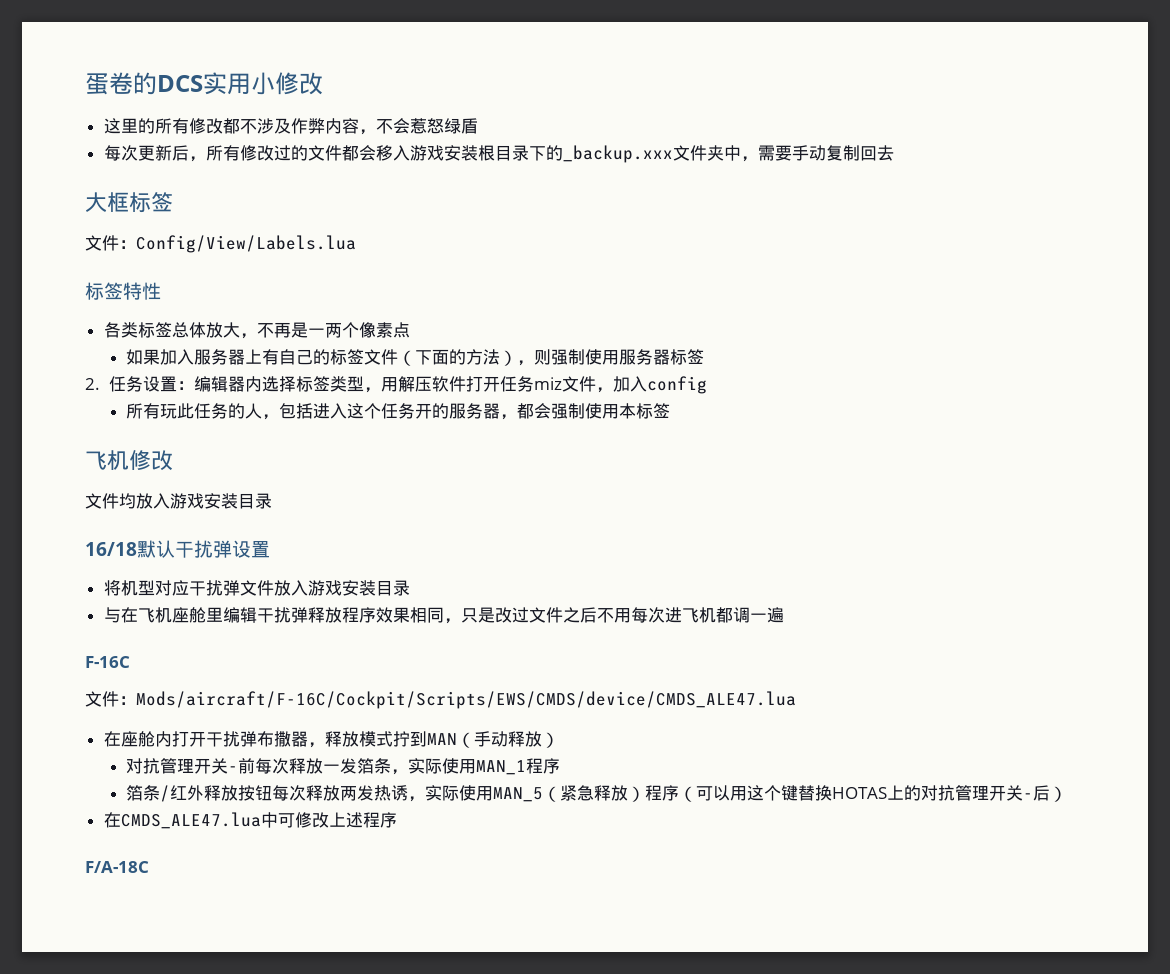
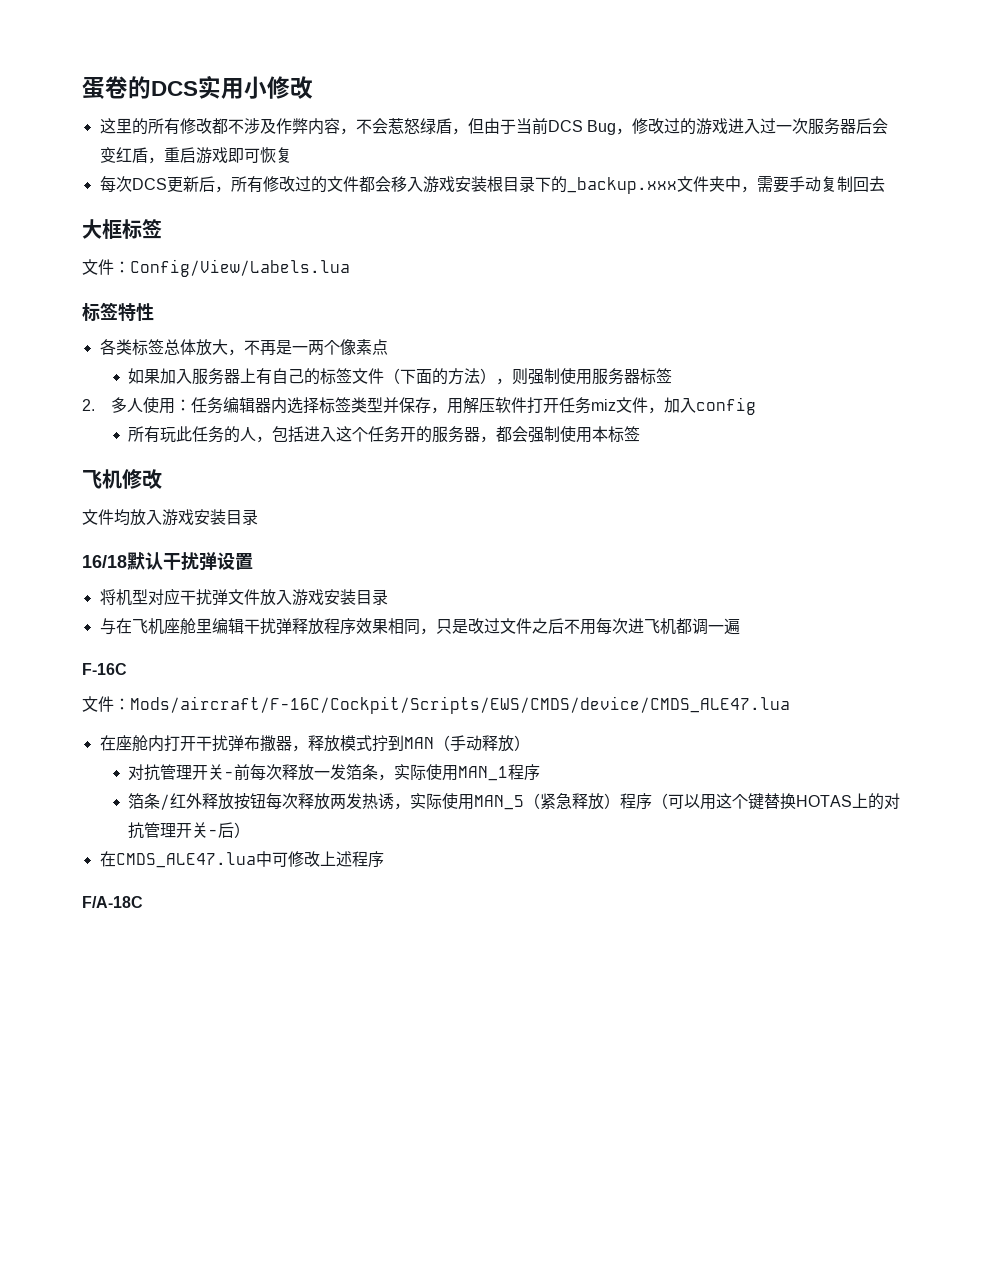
- 这里的所有修改都不涉及作弊内容，不会惹怒绿盾
- 每次更新后，所有修改过的文件都会移入游戏安装根目录下的_backup.xxx文件夹中，需要手动复制回去
+ 这里的所有修改都不涉及作弊内容，不会惹怒绿盾，但由于当前DCS Bug，修改过的游戏进入过一次服务器后会变红盾，重启游戏即可恢复
+ 每次DCS更新后，所有修改过的文件都会移入游戏安装根目录下的_backup.xxx文件夹中，需要手动复制回去
- 2.任务设置：编辑器内选择标签类型，用解压软件打开任务miz文件，加入config
+ 2.多人使用：任务编辑器内选择标签类型并保存，用解压软件打开任务miz文件，加入config

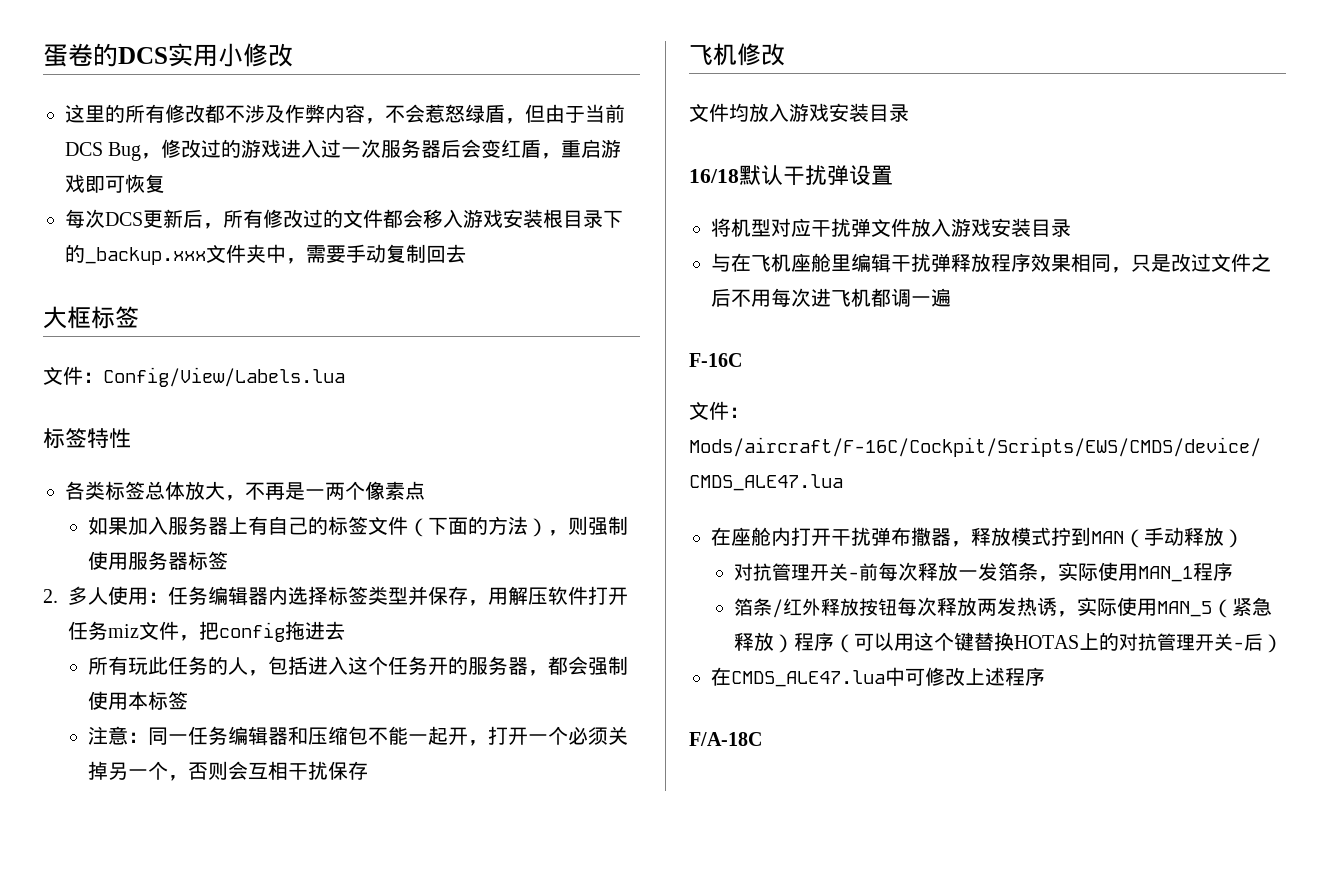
- 2.多人使用：任务编辑器内选择标签类型并保存，用解压软件打开任务miz文件，加入config
+ 2.多人使用：任务编辑器内选择标签类型并保存，用解压软件打开任务miz文件，把config拖进去
+ 注意：同一任务编辑器和压缩包不能一起开，打开一个必须关掉另一个，否则会互相干扰保存

